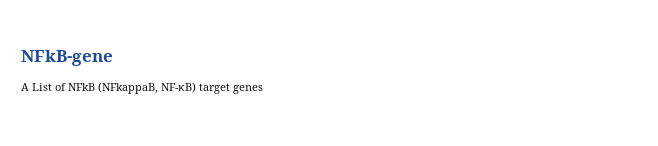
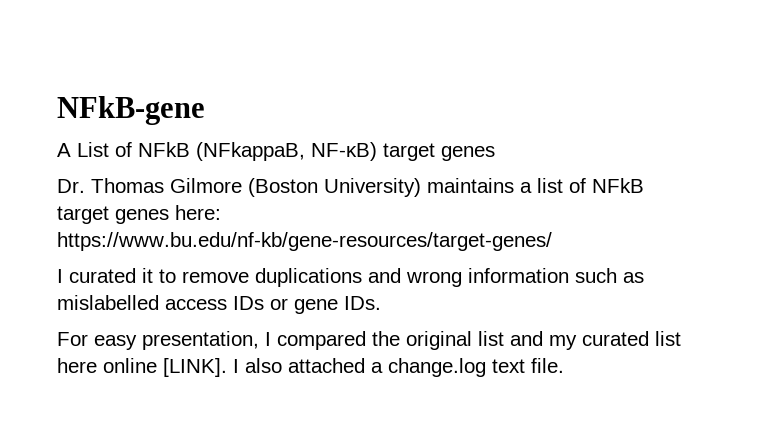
+ Dr. Thomas Gilmore (Boston University) maintains a list of NFkB target genes here: https://www.bu.edu/nf-kb/gene-resources/target-genes/
+ I curated it to remove duplications and wrong information such as mislabelled access IDs or gene IDs.
+ For easy presentation, I compared the original list and my curated list here online [LINK]. I also attached a change.log text file.

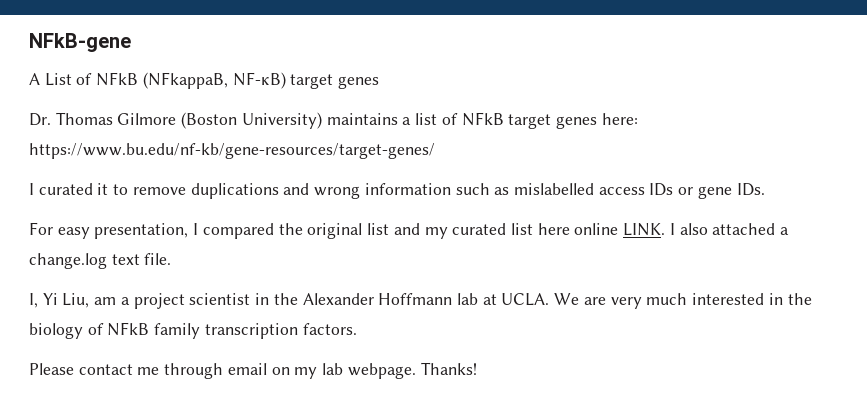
- For easy presentation, I compared the original list and my curated list here online [LINK].
+ For easy presentation, I compared the original list and my curated list here online LINK.
+ I, Yi Liu, am a project scientist in the Alexander Hoffmann lab at UCLA. We are very much interested in the biology of NFkB family transcription factors.
+ Please contact me through email on my lab webpage. Thanks!

